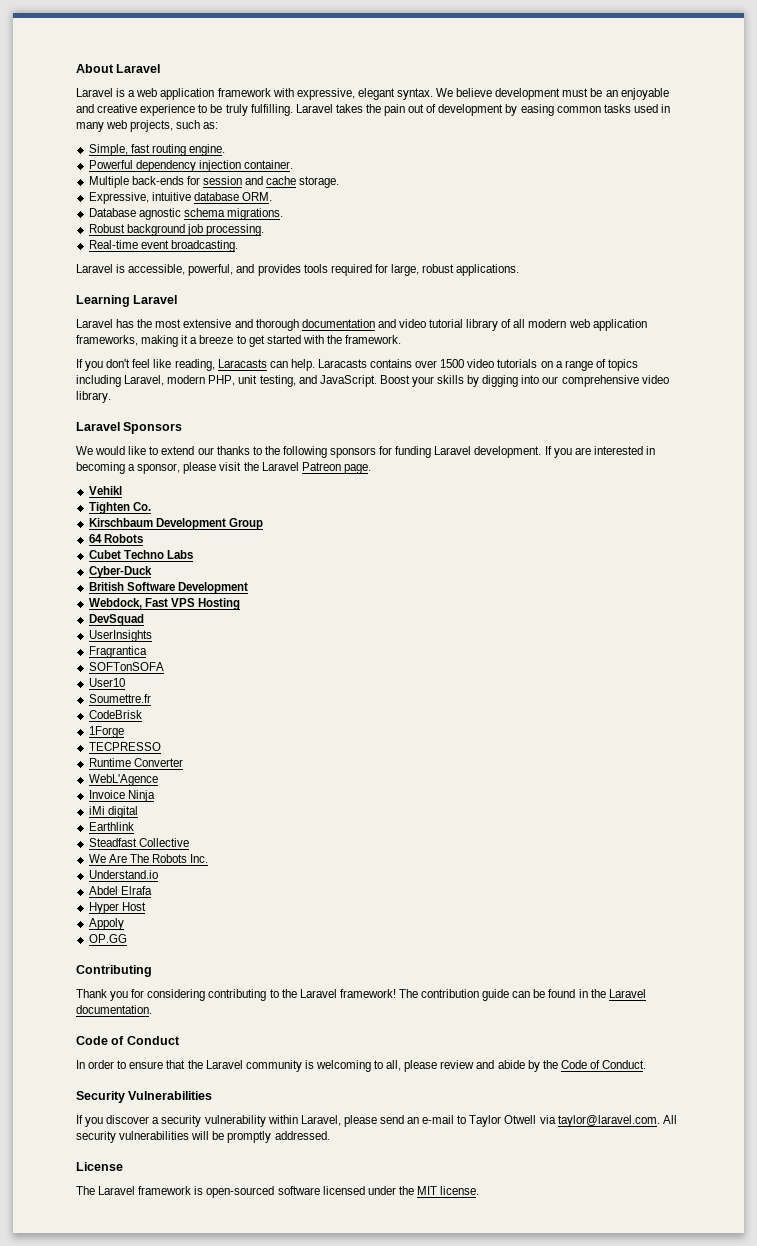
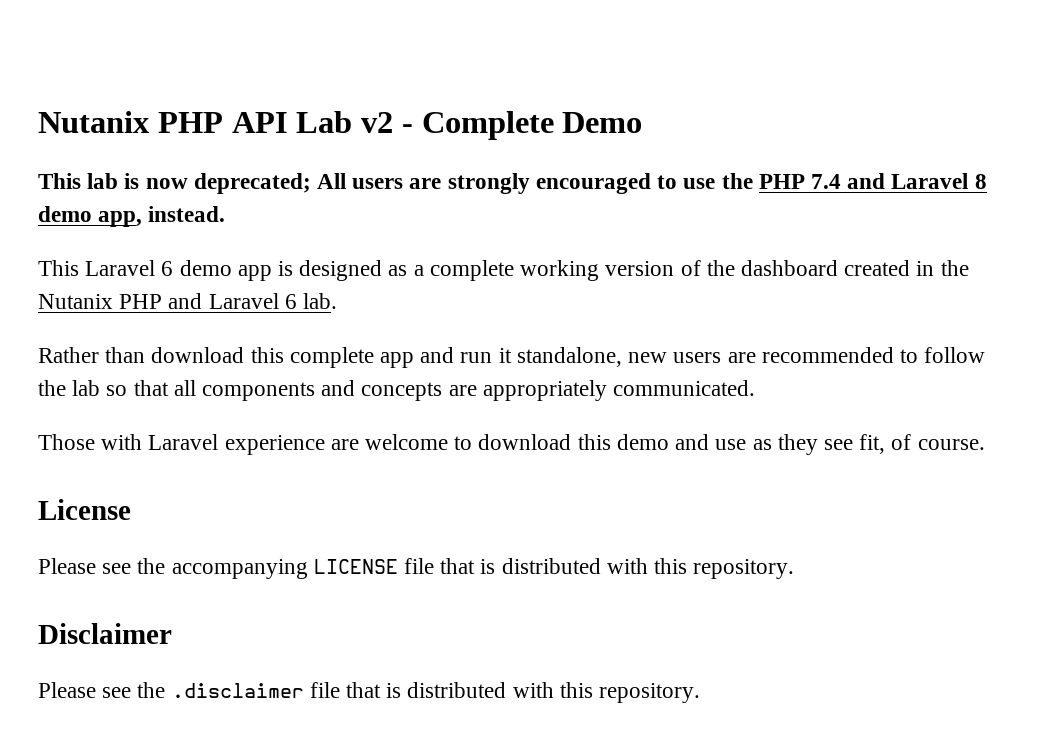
- About Laravel
- Laravel is a web application framework with expressive, elegant syntax. We believe development must be an enjoyable and creative experience to be truly fulfilling. Laravel takes the pain out of development by easing common tasks used in many web projects, such as:
- Simple, fast routing engine.
- Powerful dependency injection container.
- Multiple back-ends for session and cache storage.
- Expressive, intuitive database ORM.
- Database agnostic schema migrations.
- Robust background job processing.
- Real-time event broadcasting.
- Laravel is accessible, powerful, and provides tools required for large, robust applications.
- Learning Laravel
- Laravel has the most extensive and thorough documentation and video tutorial library of all modern web application frameworks, making it a breeze to get started with the framework.
- If you don't feel like reading, Laracasts can help. Laracasts contains over 1500 video tutorials on a range of topics including Laravel, modern PHP, unit testing, and JavaScript. Boost your skills by digging into our comprehensive video library.
- Laravel Sponsors
- We would like to extend our thanks to the following sponsors for funding Laravel development. If you are interested in becoming a sponsor, please visit the Laravel Patreon page.
- Vehikl
- Tighten Co.
- Kirschbaum Development Group
- 64 Robots
- Cubet Techno Labs
- Cyber-Duck
- British Software Development
- Webdock, Fast VPS Hosting
- DevSquad
- UserInsights
- Fragrantica
- SOFTonSOFA
- User10
- Soumettre.fr
- CodeBrisk
- 1Forge
- TECPRESSO
- Runtime Converter
- WebL'Agence
- Invoice Ninja
- iMi digital
- Earthlink
- Steadfast Collective
- We Are The Robots Inc.
- Understand.io
- Abdel Elrafa
- Hyper Host
- Appoly
- OP.GG
- Contributing
- Thank you for considering contributing to the Laravel framework! The contribution guide can be found in the Laravel documentation.
- Code of Conduct
- In order to ensure that the Laravel community is welcoming to all, please review and abide by the Code of Conduct.
- Security Vulnerabilities
- If you discover a security vulnerability within Laravel, please send an e-mail to Taylor Otwell via taylor@laravel.com. All security vulnerabilities will be promptly addressed.
+ Nutanix PHP API Lab v2 - Complete Demo
+ This lab is now deprecated; All users are strongly encouraged to use the PHP 7.4 and Laravel 8 demo app, instead.
+ This Laravel 6 demo app is designed as a complete working version of the dashboard created in the Nutanix PHP and Laravel 6 lab.
+ Rather than download this complete app and run it standalone, new users are recommended to follow the lab so that all components and concepts are appropriately communicated.
+ Those with Laravel experience are welcome to download this demo and use as they see fit, of course.
  License
- The Laravel framework is open-sourced software licensed under the MIT license.
+ Please see the accompanying LICENSE file that is distributed with this repository.
+ Disclaimer
+ Please see the .disclaimer file that is distributed with this repository.

